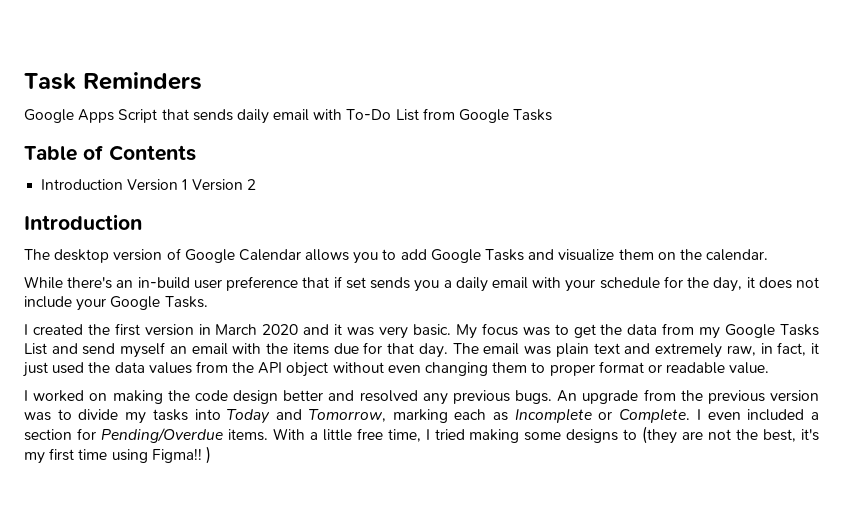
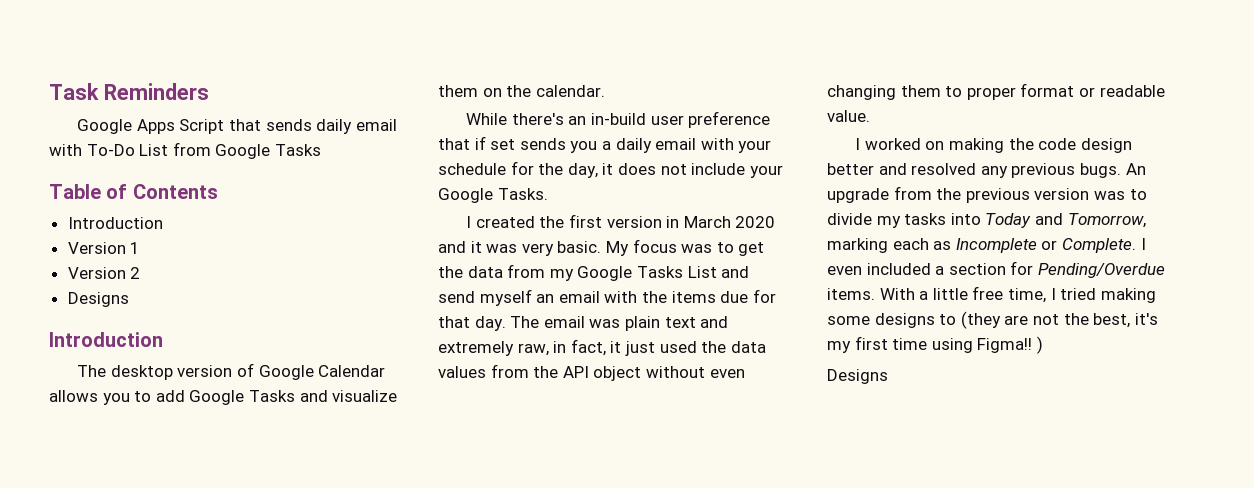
  Table of Contents
- Introduction Version 1 Version 2
+ Introduction
+ Version 1
+ Version 2
+ Designs
  With a little free time, I tried making some designs to (they are not the best, it's my first time using Figma!! )
+ Designs

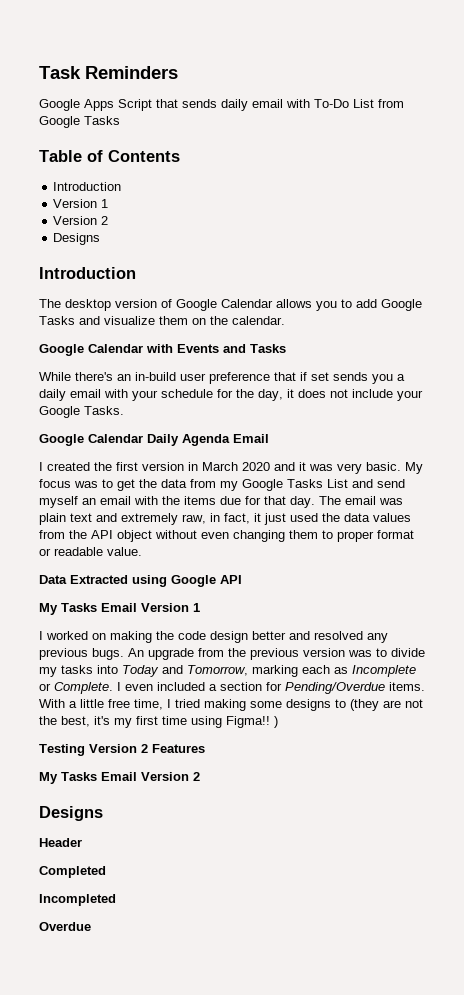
+ Google Calendar with Events and Tasks
+ Google Calendar Daily Agenda Email
+ Data Extracted using Google API
+ My Tasks Email Version 1
  With a little free time, I tried making some designs to (they are not the best, it's my first time using Figma!! )
+ Testing Version 2 Features
+ My Tasks Email Version 2
  Designs
+ Header
+ Completed
+ Incompleted
+ Overdue

